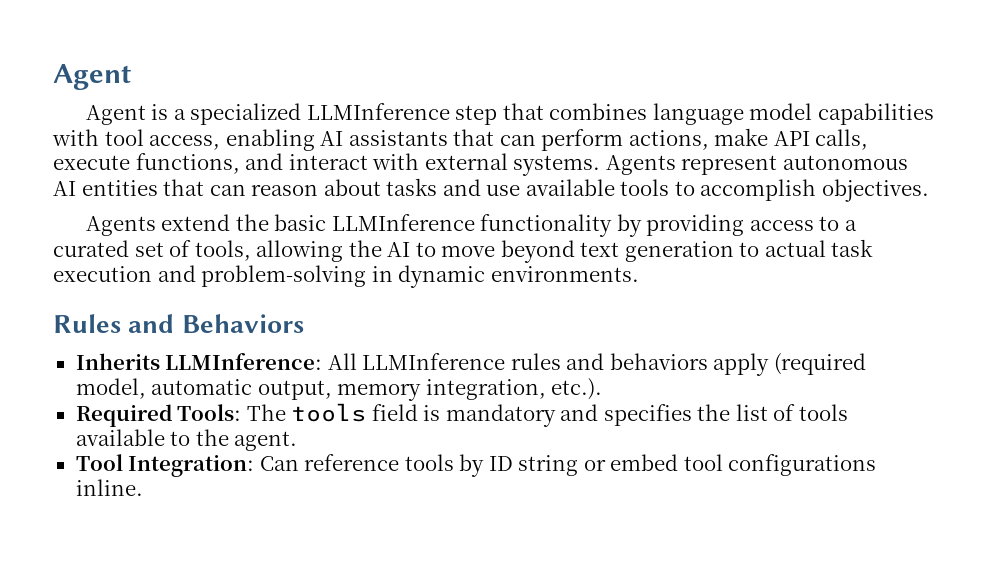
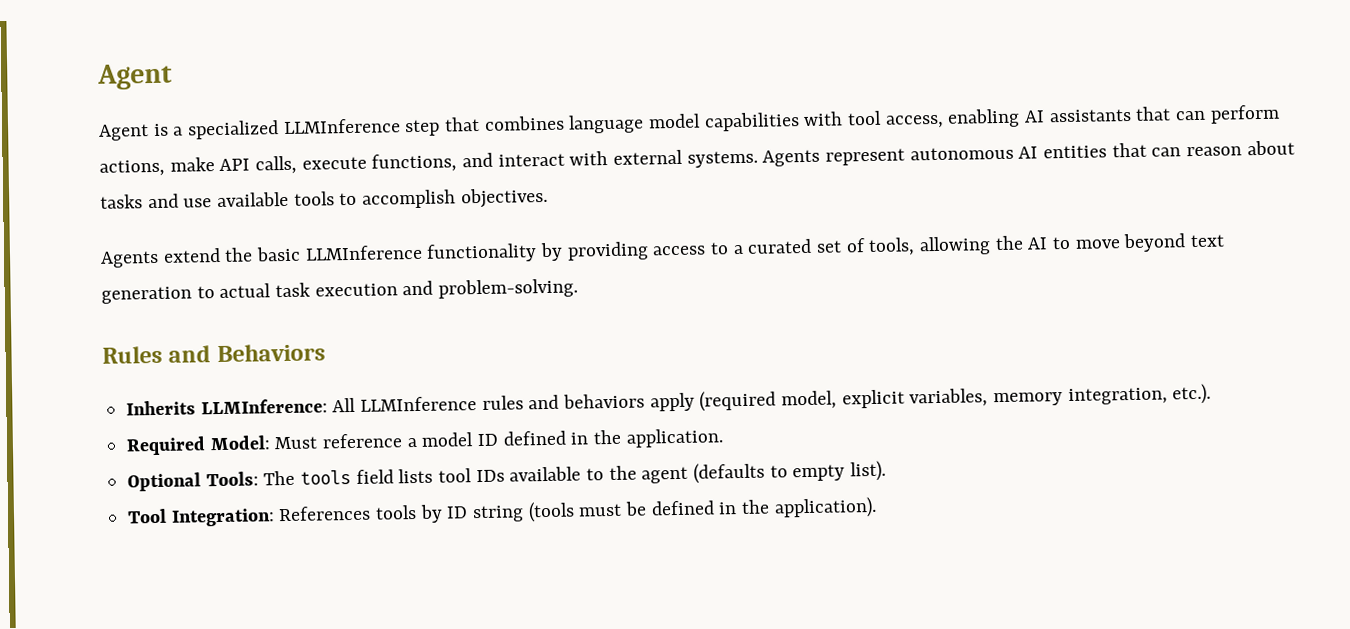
- Agents extend the basic LLMInference functionality by providing access to a curated set of tools, allowing the AI to move beyond text generation to actual task execution and problem-solving in dynamic environments.
+ Agents extend the basic LLMInference functionality by providing access to a curated set of tools, allowing the AI to move beyond text generation to actual task execution and problem-solving.
- Inherits LLMInference: All LLMInference rules and behaviors apply (required model, automatic output, memory integration, etc.).
+ Inherits LLMInference: All LLMInference rules and behaviors apply (required model, explicit variables, memory integration, etc.).
- Required Tools: The tools field is mandatory and specifies the list of tools available to the agent.
+ Required Model: Must reference a model ID defined in the application.
+ Optional Tools: The tools field lists tool IDs available to the agent (defaults to empty list).
- Tool Integration: Can reference tools by ID string or embed tool configurations inline.
+ Tool Integration: References tools by ID string (tools must be defined in the application).

